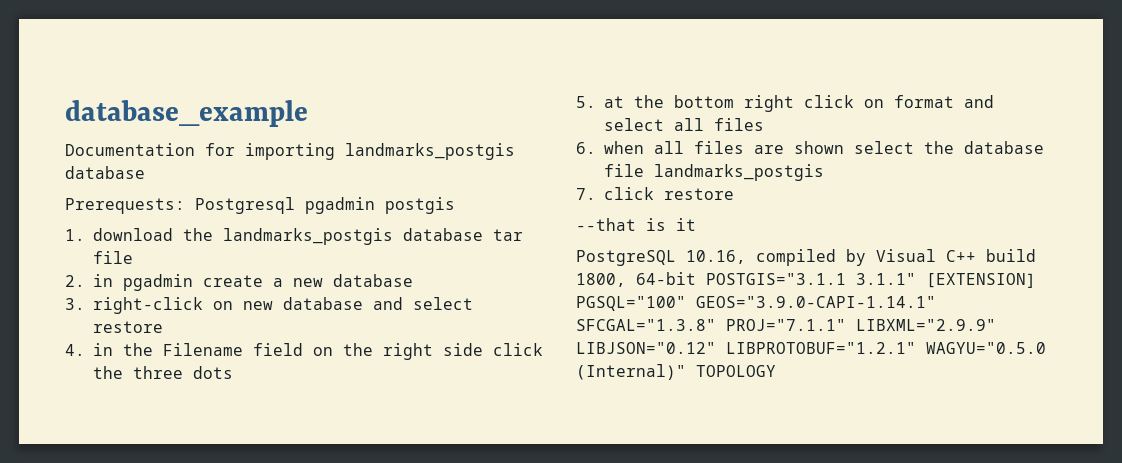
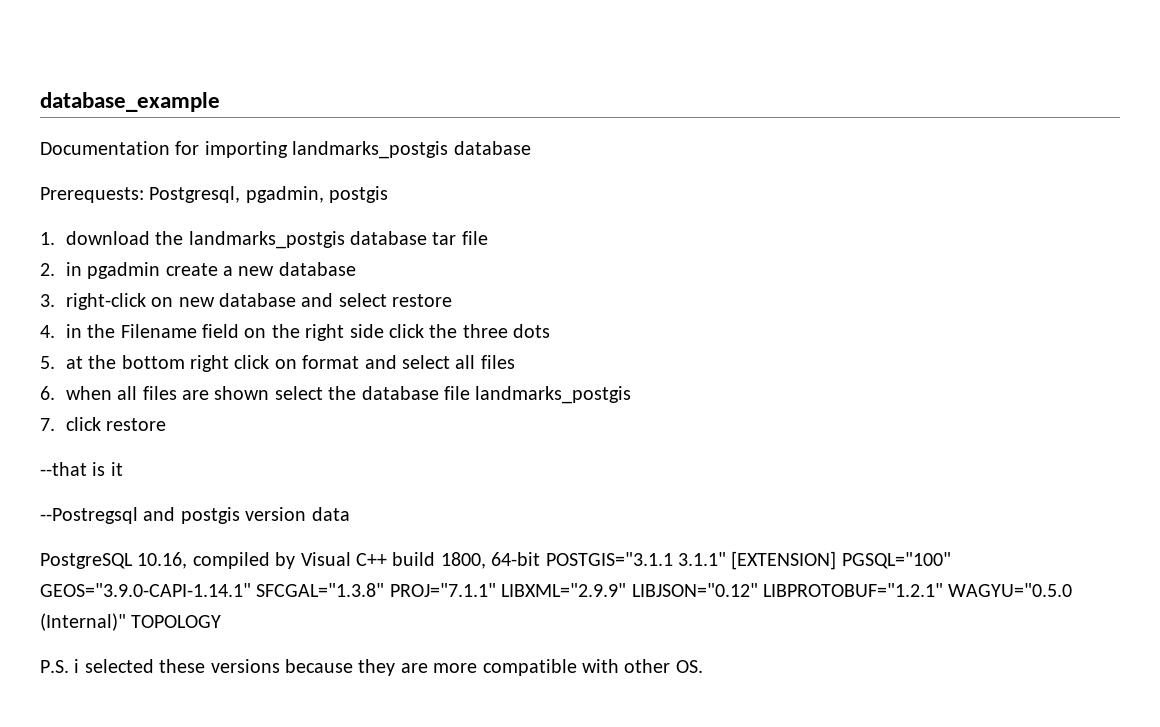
- Prerequests: Postgresql pgadmin postgis
+ Prerequests: Postgresql, pgadmin, postgis
+ --Postregsql and postgis version data
+ P.S. i selected these versions because they are more compatible with other OS.

